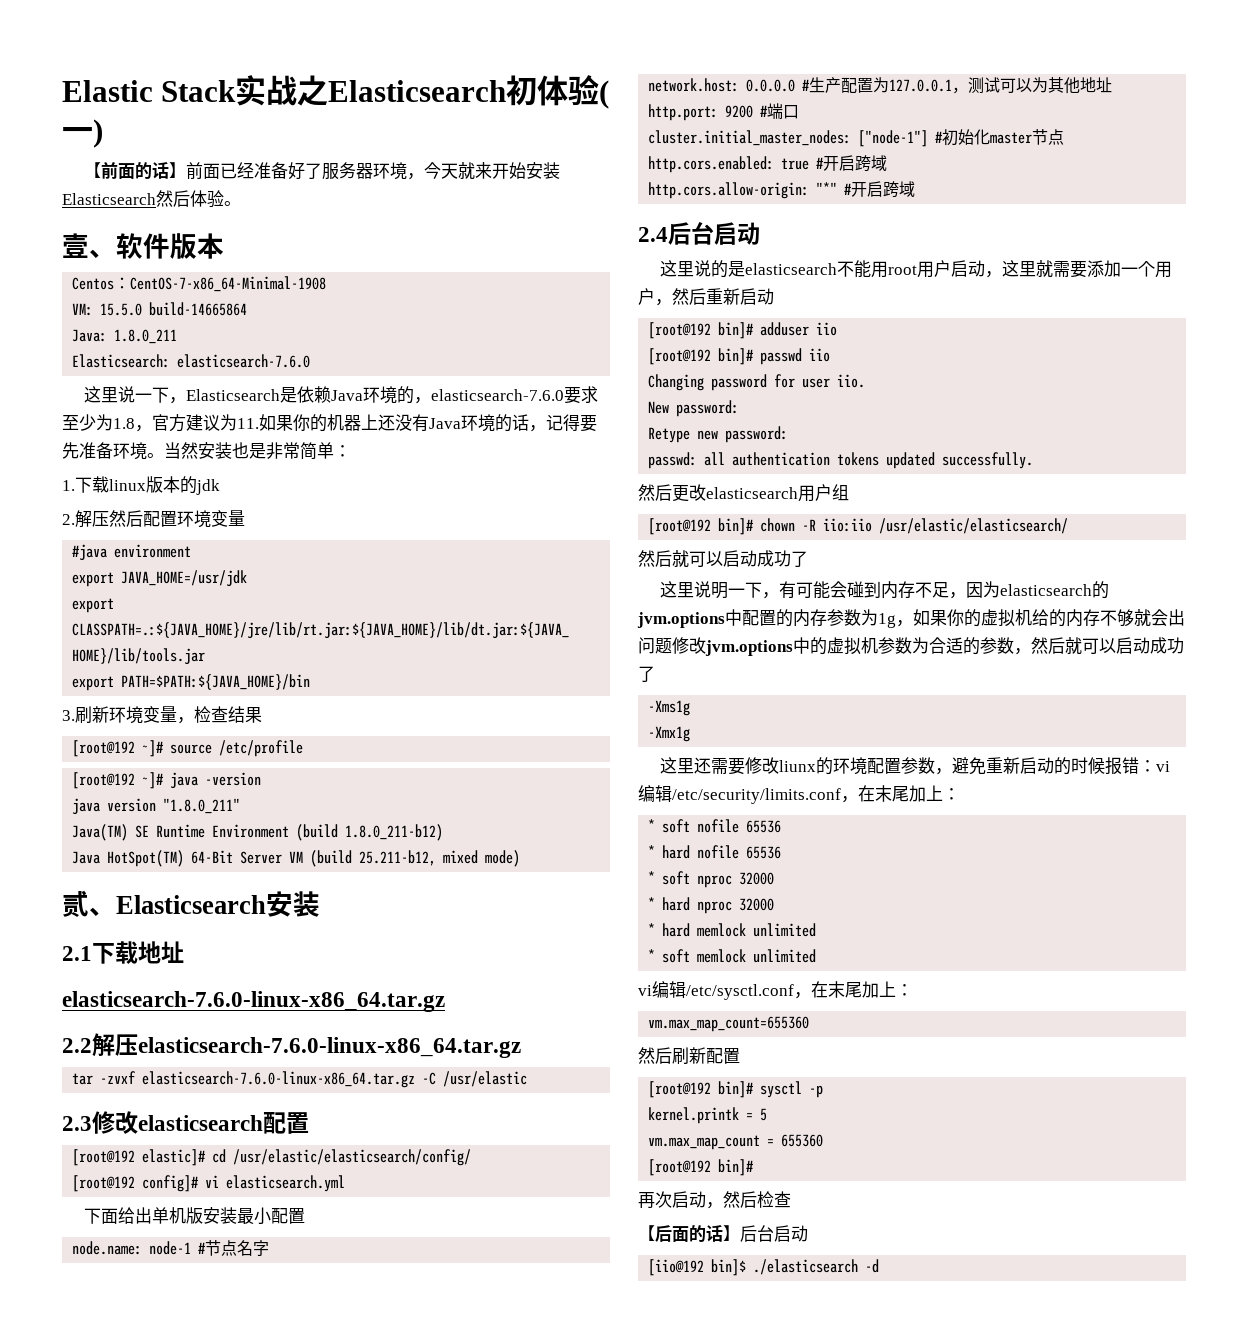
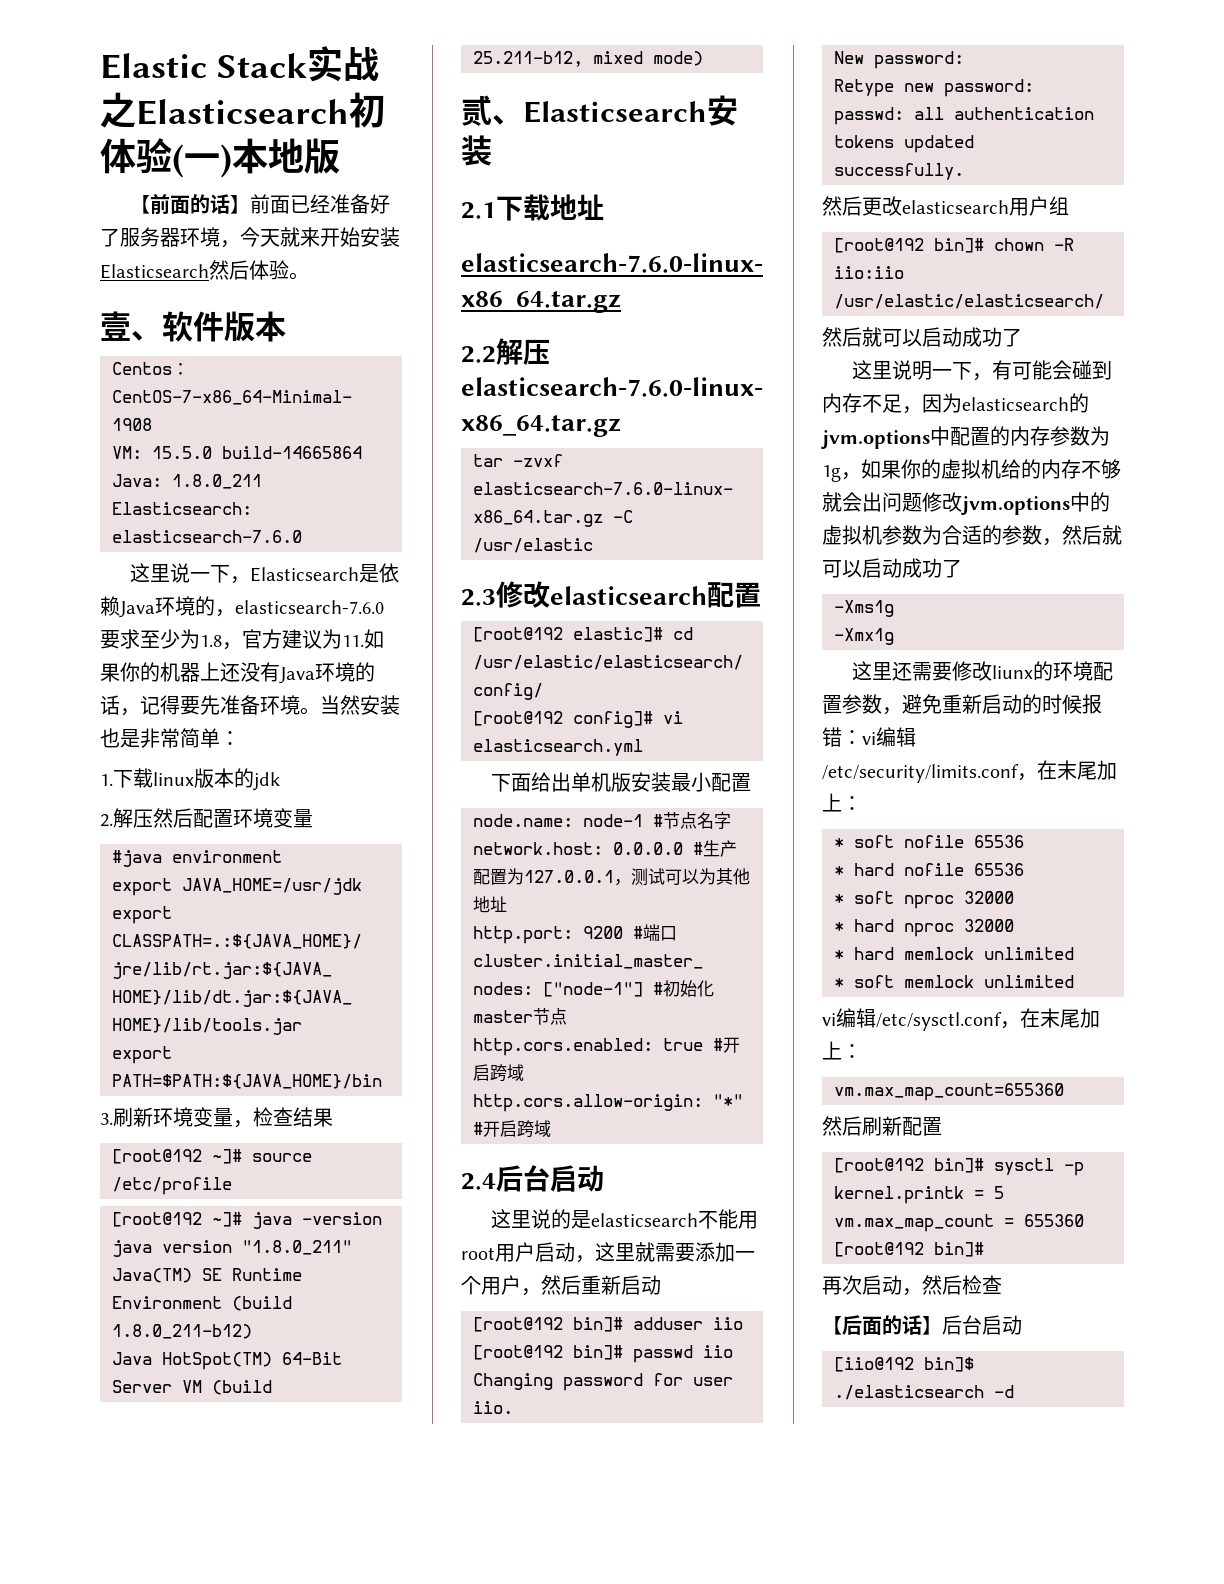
- Elastic Stack实战之Elasticsearch初体验(一)
+ Elastic Stack实战之Elasticsearch初体验(一)本地版

